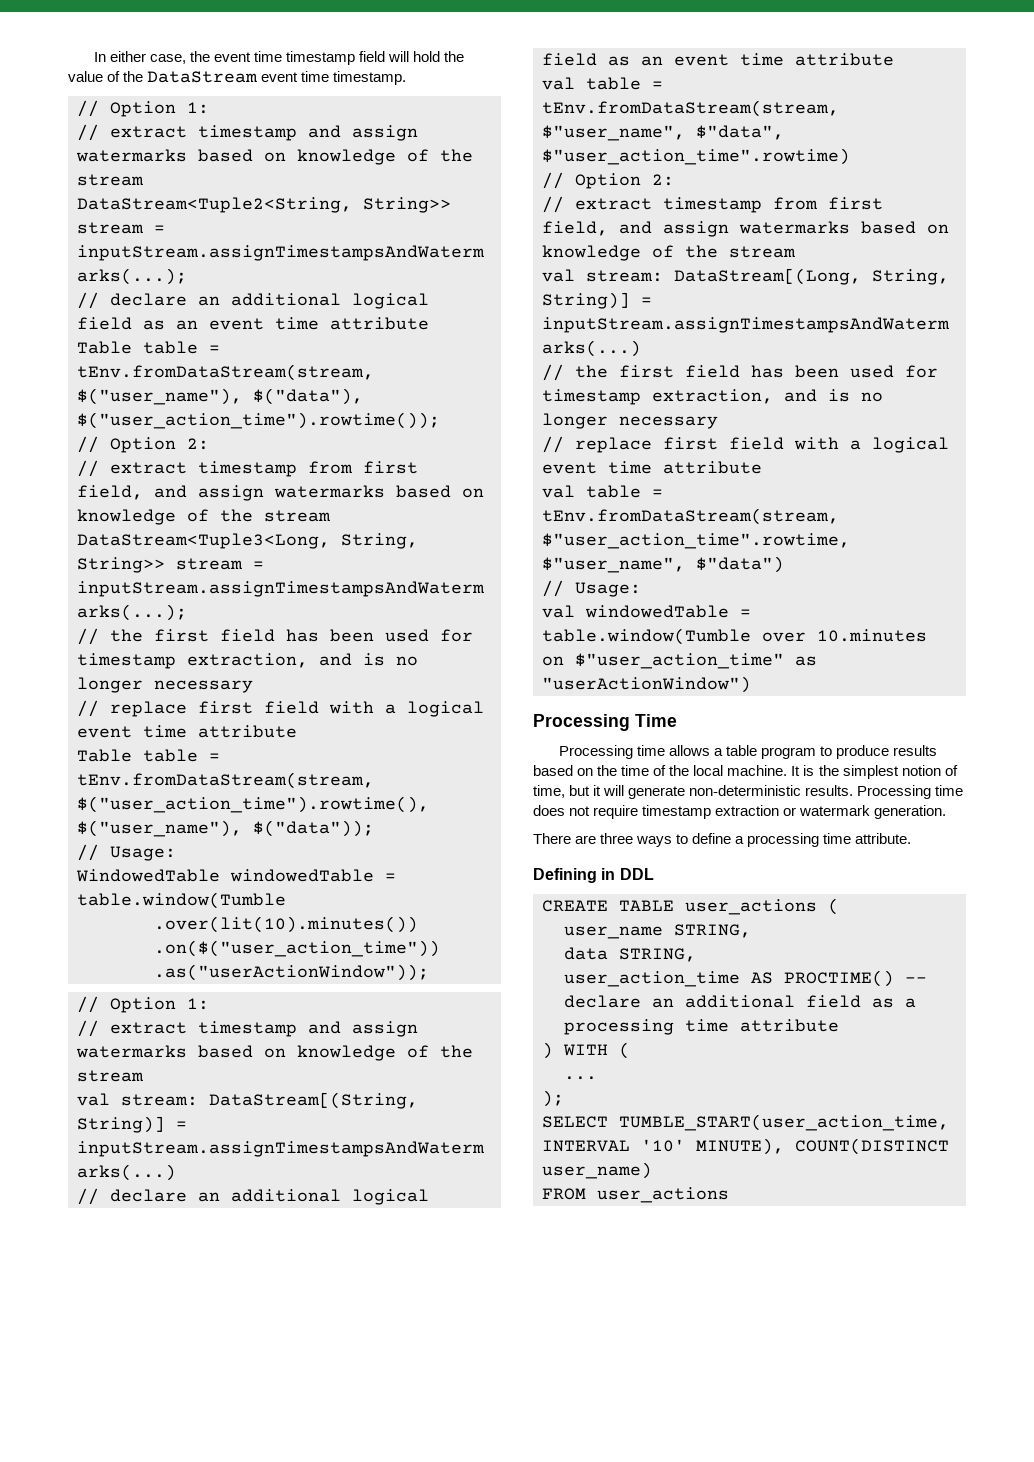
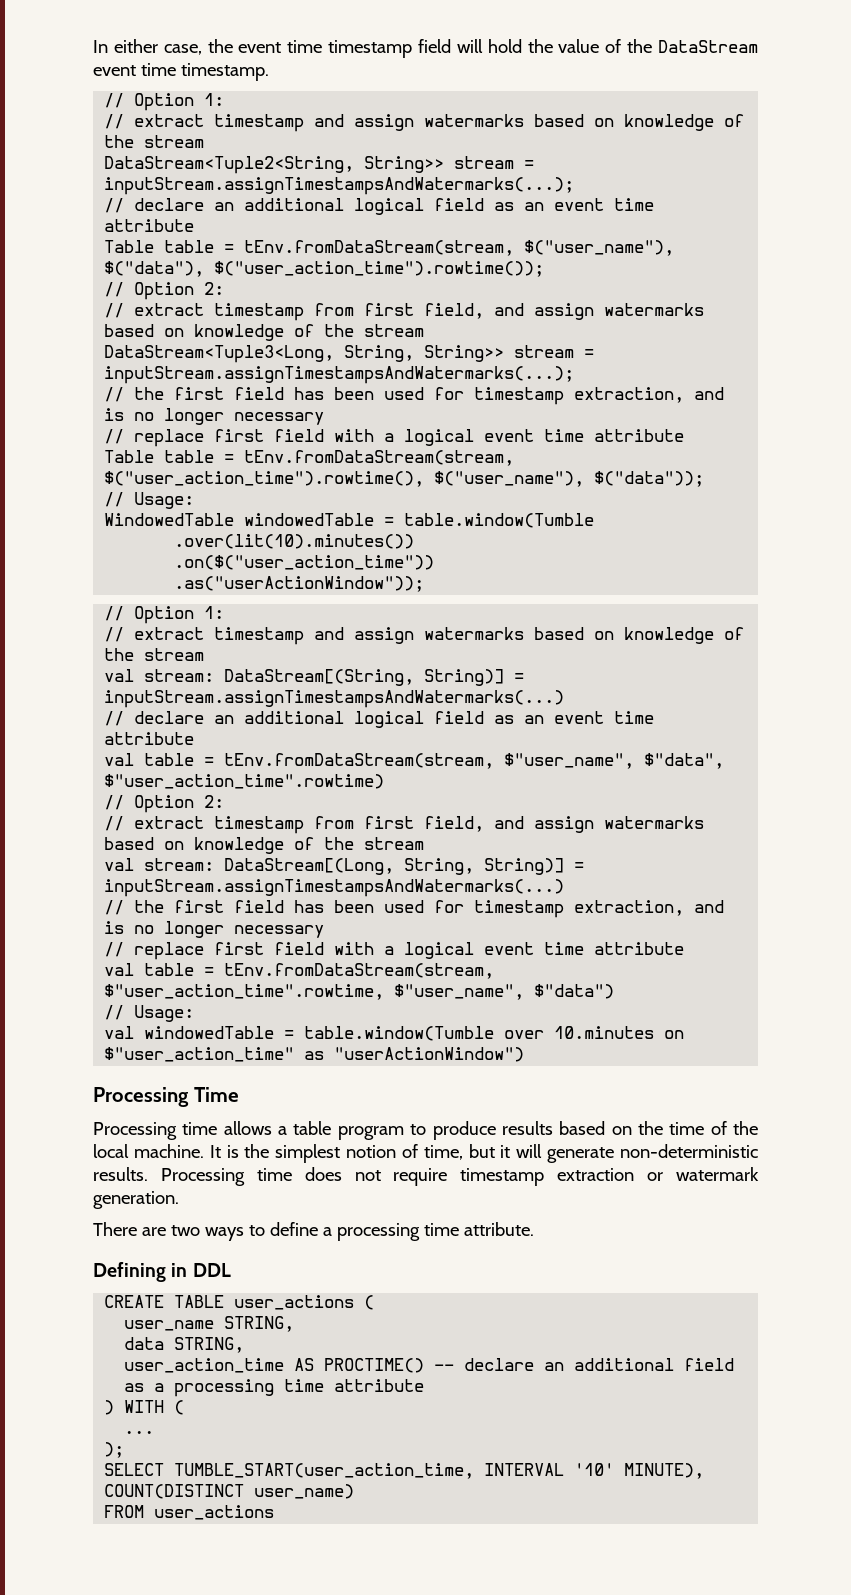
- There are three ways to define a processing time attribute.
+ There are two ways to define a processing time attribute.

